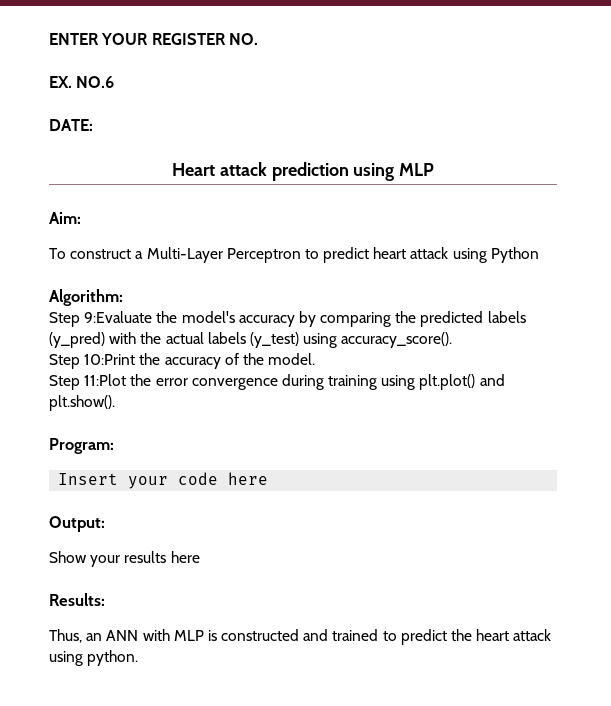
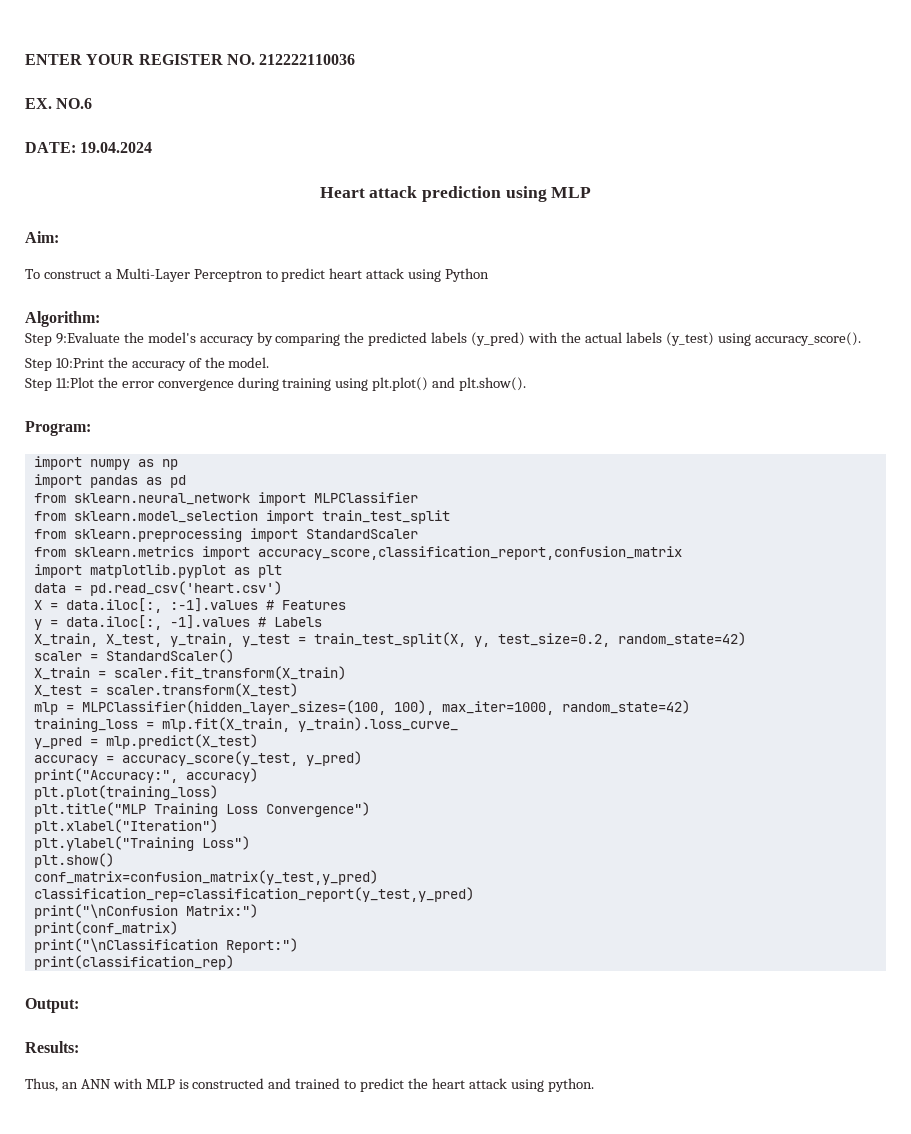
- ENTER YOUR REGISTER NO.
+ ENTER YOUR REGISTER NO. 212222110036
- DATE:
+ DATE: 19.04.2024
- Insert your code here
+ import numpy as np
+ import pandas as pd
+ from sklearn.neural_network import MLPClassifier
+ from sklearn.model_selection import train_test_split
+ from sklearn.preprocessing import StandardScaler
+ from sklearn.metrics import accuracy_score,classification_report,confusion_matrix
+ import matplotlib.pyplot as plt
+ data = pd.read_csv('heart.csv')
+ X = data.iloc[:, :-1].values # Features
+ y = data.iloc[:, -1].values # Labels
+ X_train, X_test, y_train, y_test = train_test_split(X, y, test_size=0.2, random_state=42)
+ scaler = StandardScaler()
+ X_train = scaler.fit_transform(X_train)
+ X_test = scaler.transform(X_test)
+ mlp = MLPClassifier(hidden_layer_sizes=(100, 100), max_iter=1000, random_state=42)
+ training_loss = mlp.fit(X_train, y_train).loss_curve_
+ y_pred = mlp.predict(X_test)
+ accuracy = accuracy_score(y_test, y_pred)
+ print("Accuracy:", accuracy)
+ plt.plot(training_loss)
+ plt.title("MLP Training Loss Convergence")
+ plt.xlabel("Iteration")
+ plt.ylabel("Training Loss")
+ plt.show()
+ conf_matrix=confusion_matrix(y_test,y_pred)
+ classification_rep=classification_report(y_test,y_pred)
+ print("\nConfusion Matrix:")
+ print(conf_matrix)
+ print("\nClassification Report:")
+ print(classification_rep)
  Output:
- Show your results here

